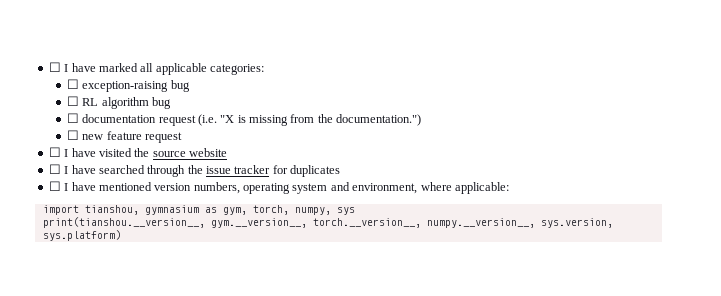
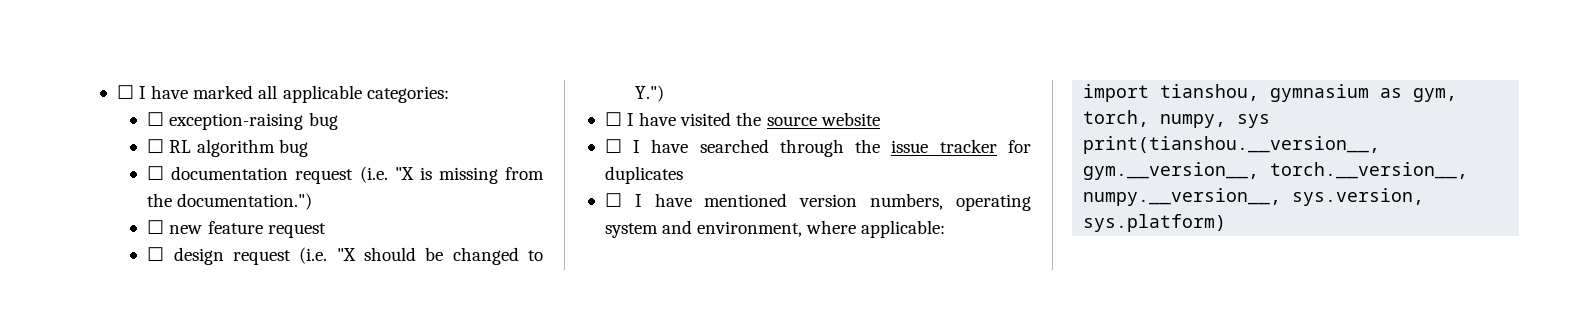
+ ☐ design request (i.e. "X should be changed to Y.")

